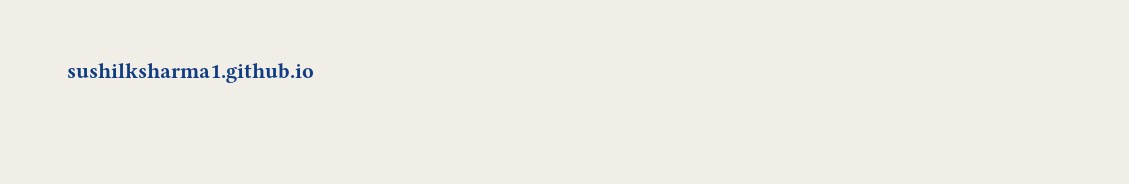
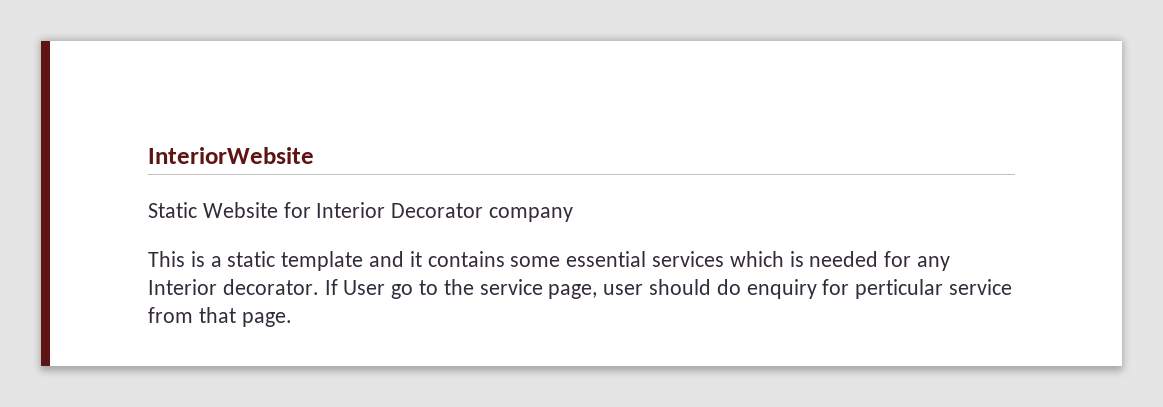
- sushilksharma1.github.io
+ InteriorWebsite
+ Static Website for Interior Decorator company
+ This is a static template and it contains some essential services which is needed for any Interior decorator. If User go to the service page, user should do enquiry for perticular service from that page.

